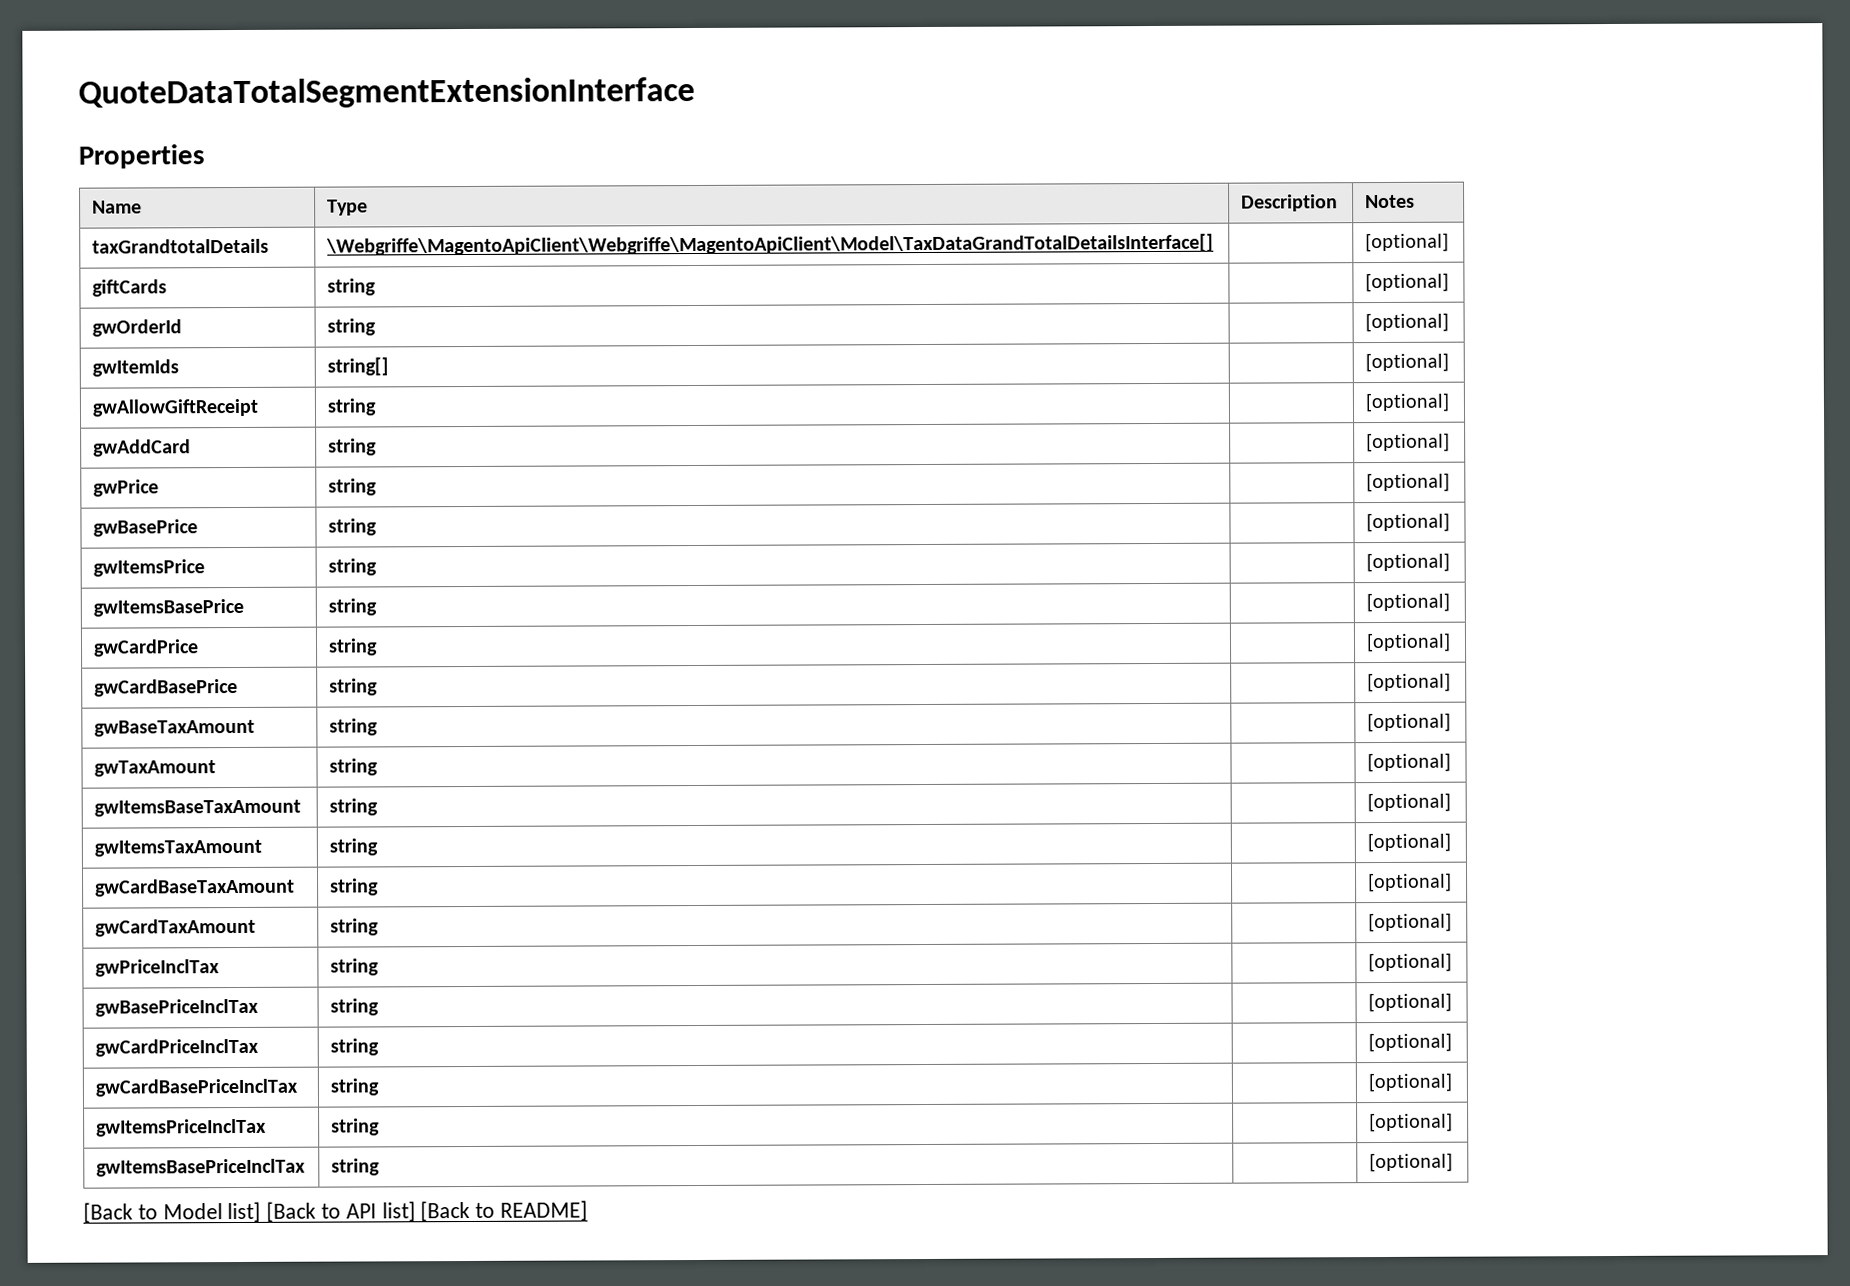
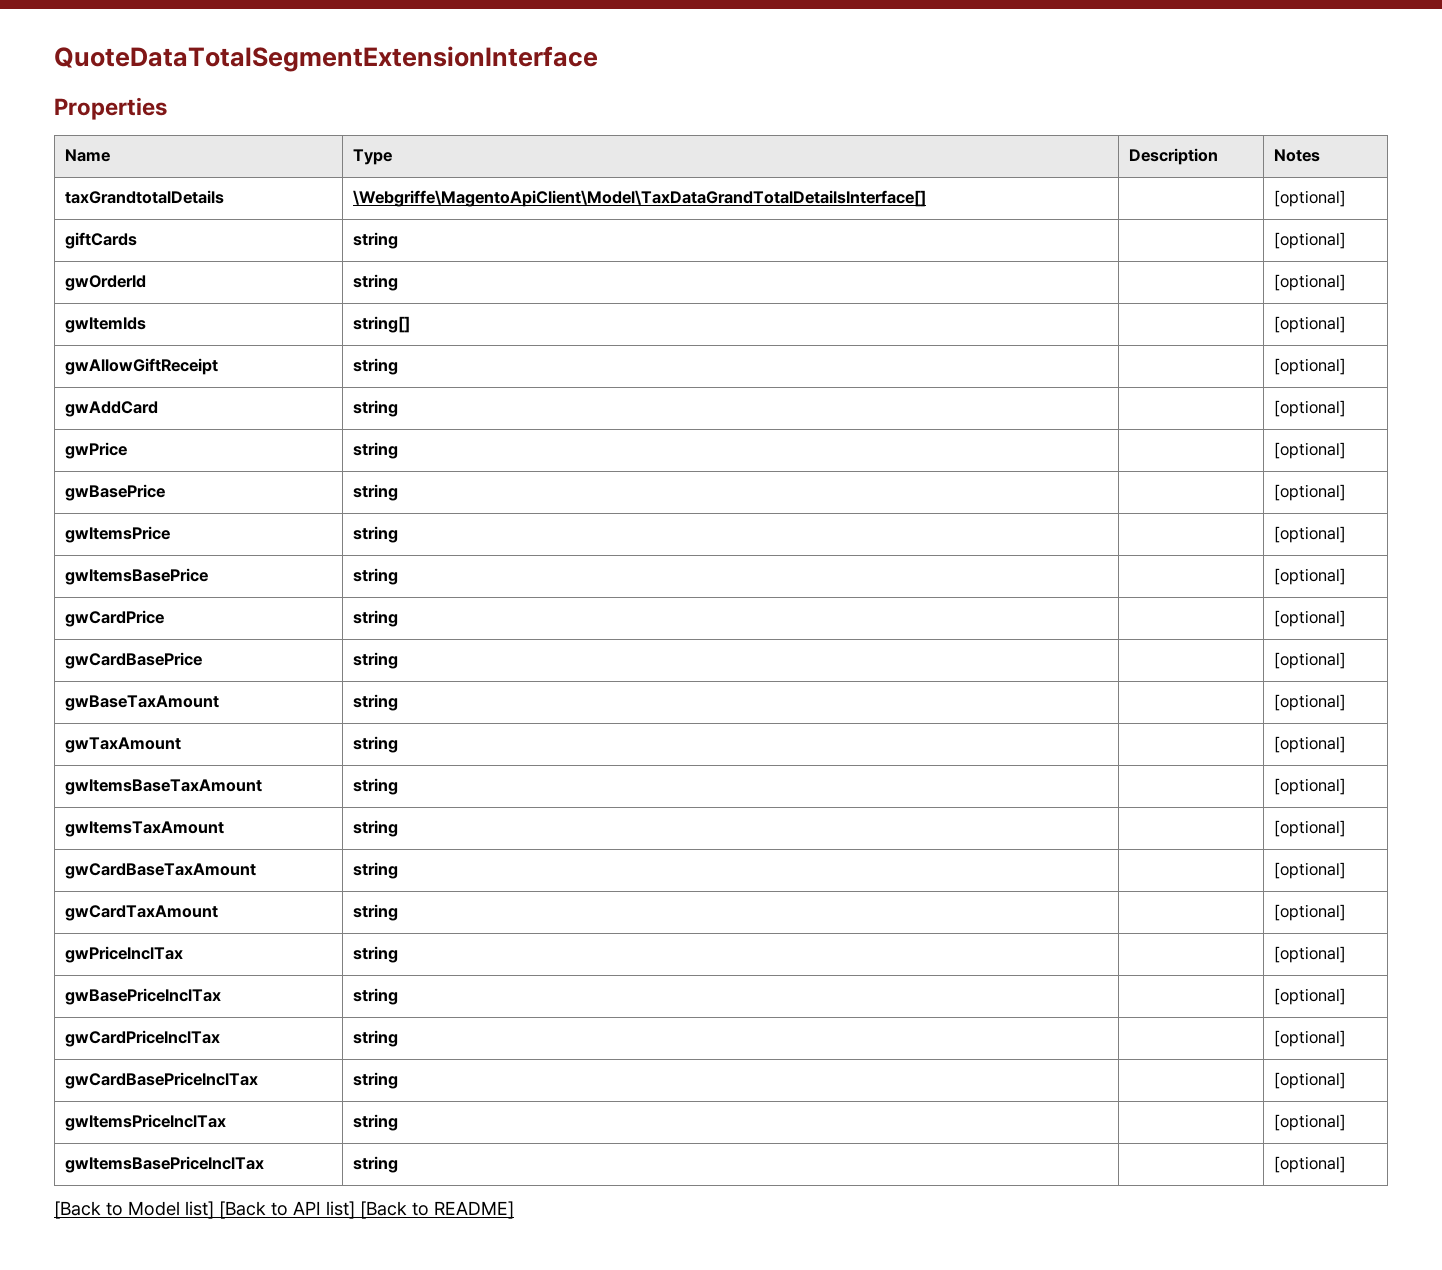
- taxGrandtotalDetails | \Webgriffe\MagentoApiClient\Webgriffe\MagentoApiClient\Model\TaxDataGrandTotalDetailsInterface[] | | [optional]
+ taxGrandtotalDetails | \Webgriffe\MagentoApiClient\Model\TaxDataGrandTotalDetailsInterface[] | | [optional]

